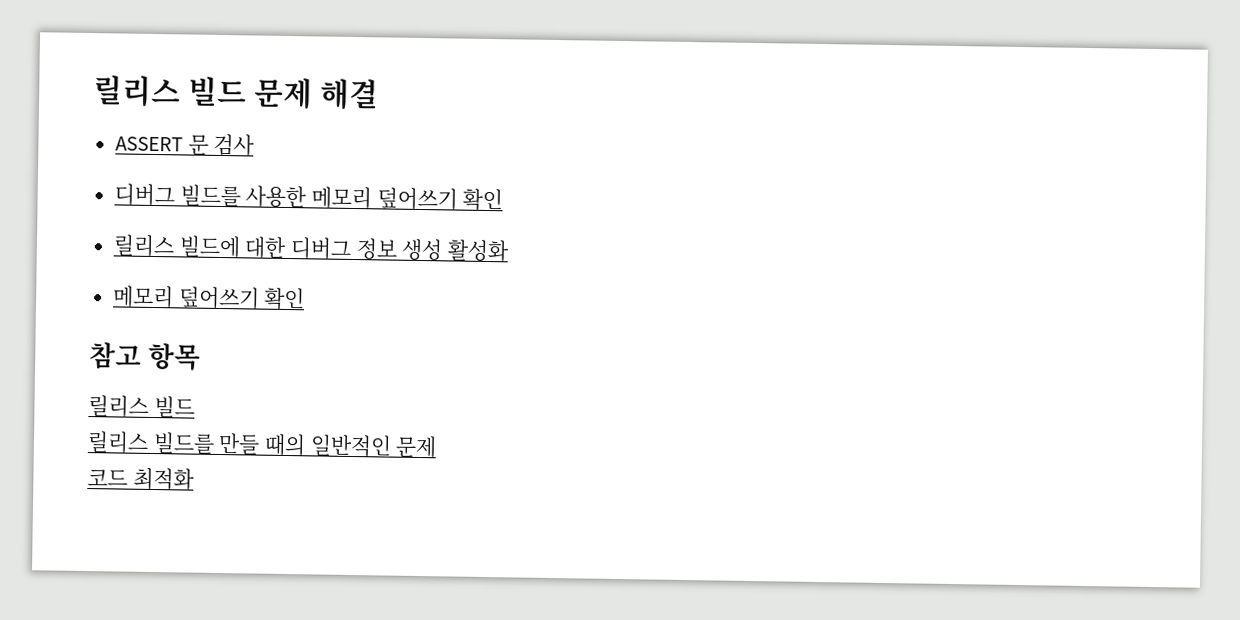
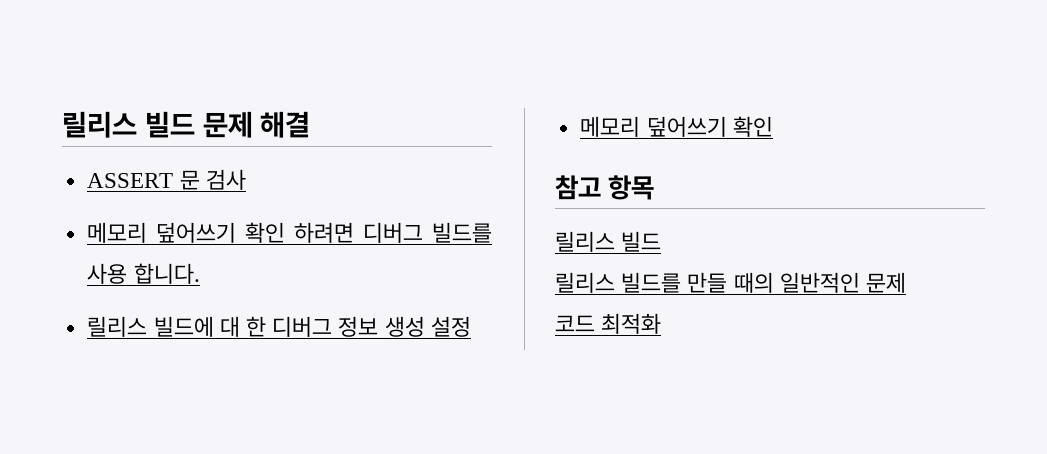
- 디버그 빌드를 사용한 메모리 덮어쓰기 확인
+ 메모리 덮어쓰기 확인 하려면 디버그 빌드를 사용 합니다.
- 릴리스 빌드에 대한 디버그 정보 생성 활성화
+ 릴리스 빌드에 대 한 디버그 정보 생성 설정

